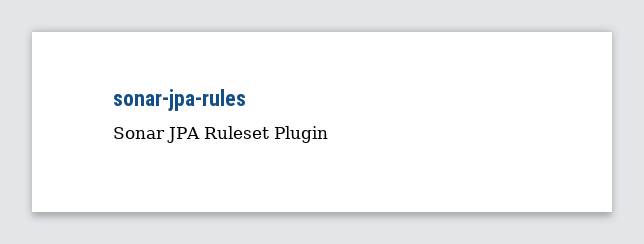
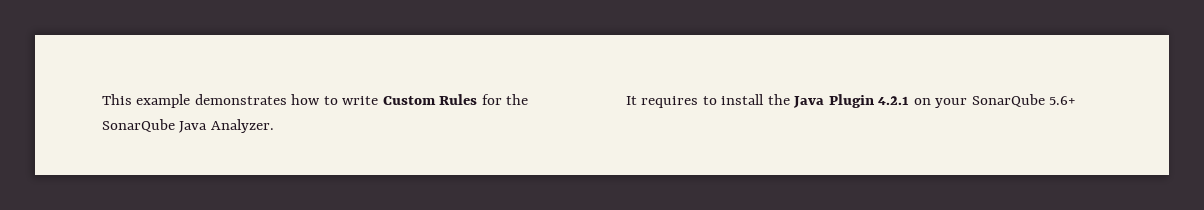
- sonar-jpa-rules
- Sonar JPA Ruleset Plugin
+ This example demonstrates how to write Custom Rules for the SonarQube Java Analyzer.
+ It requires to install the Java Plugin 4.2.1 on your SonarQube 5.6+

